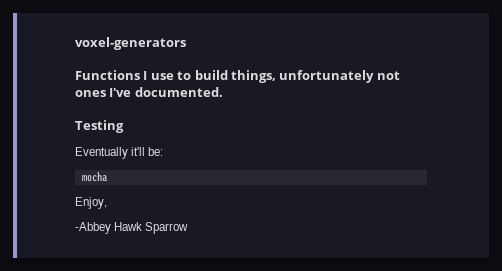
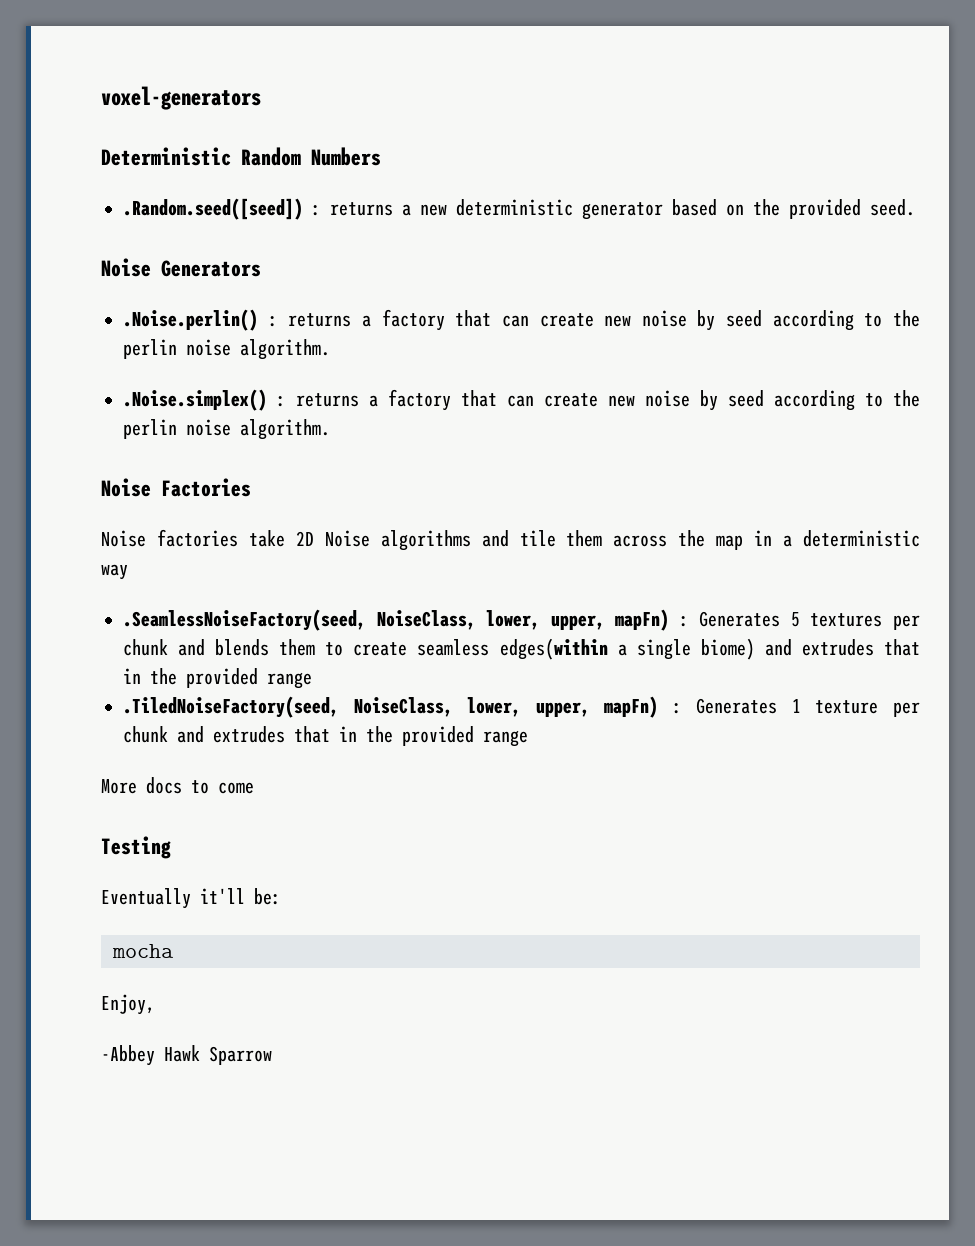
- Functions I use to build things, unfortunately not ones I've documented.
+ Deterministic Random Numbers
+ .Random.seed([seed]) : returns a new deterministic generator based on the provided seed.
+ Noise Generators
+ .Noise.perlin() : returns a factory that can create new noise by seed according to the perlin noise algorithm.
+ .Noise.simplex() : returns a factory that can create new noise by seed according to the perlin noise algorithm.
+ Noise Factories
+ Noise factories take 2D Noise algorithms and tile them across the map in a deterministic way
+ .SeamlessNoiseFactory(seed, NoiseClass, lower, upper, mapFn) : Generates 5 textures per chunk and blends them to create seamless edges(within a single biome) and extrudes that in the provided range
+ .TiledNoiseFactory(seed, NoiseClass, lower, upper, mapFn) : Generates 1 texture per chunk and extrudes that in the provided range
+ More docs to come

